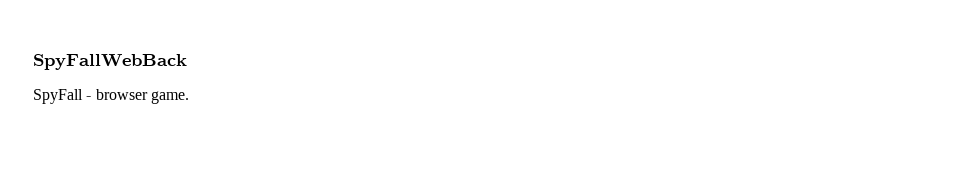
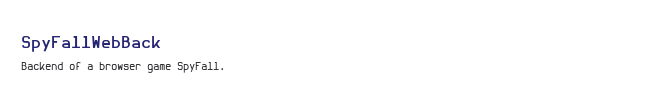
- SpyFall - browser game.
+ Backend of a browser game SpyFall.

